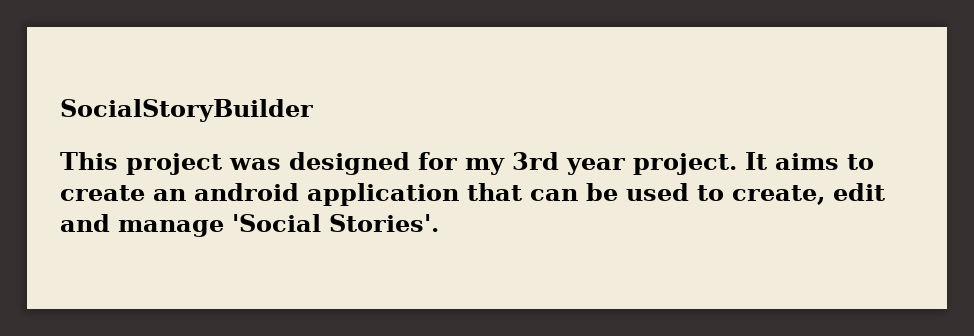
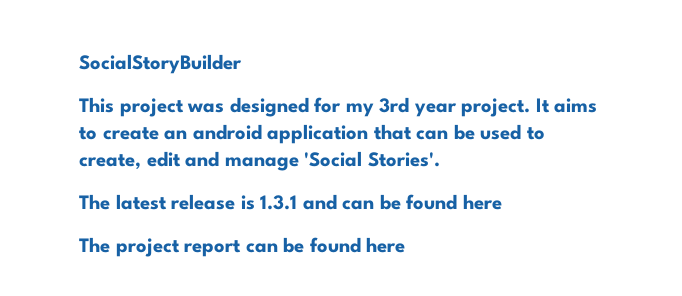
+ The latest release is 1.3.1 and can be found here
+ The project report can be found here

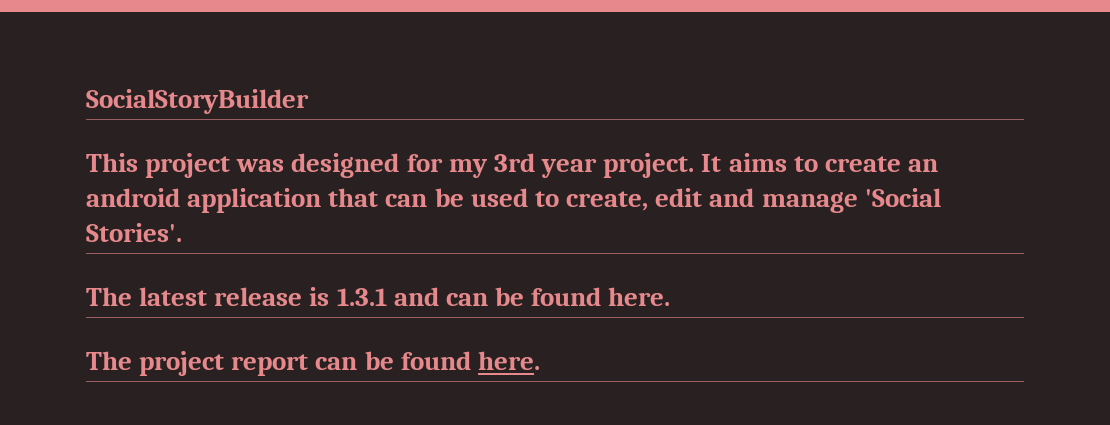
- The latest release is 1.3.1 and can be found here
+ The latest release is 1.3.1 and can be found here.
- The project report can be found here
+ The project report can be found here.

